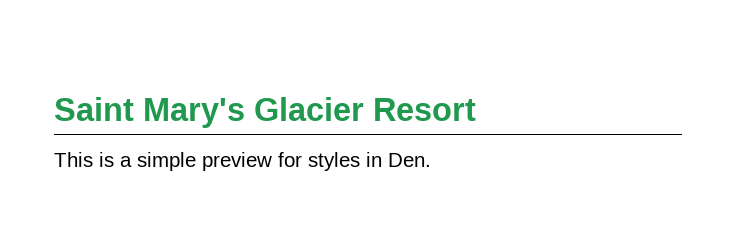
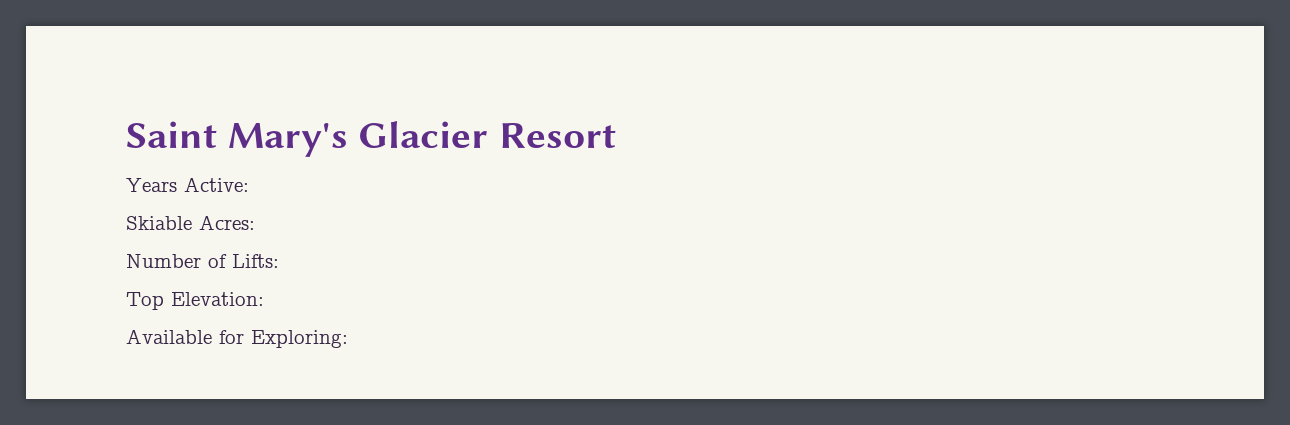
- This is a simple preview for styles in Den.
+ Years Active:
+ Skiable Acres:
+ Number of Lifts:
+ Top Elevation:
+ Available for Exploring:

